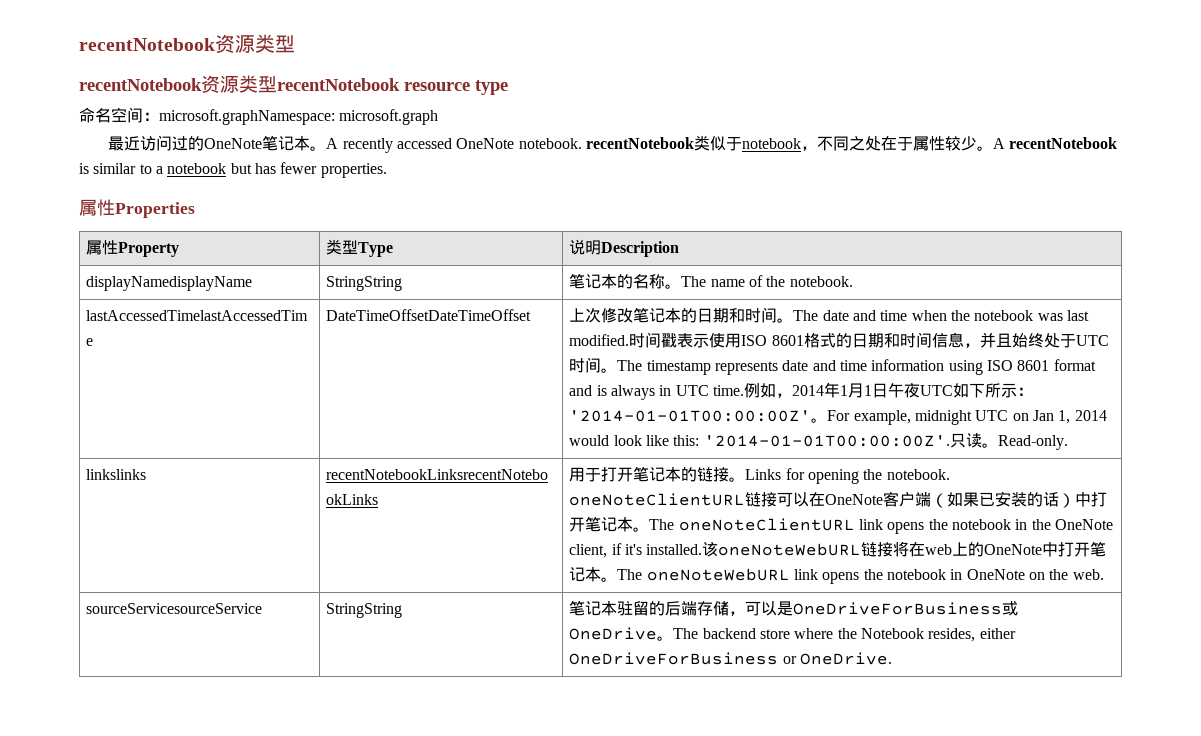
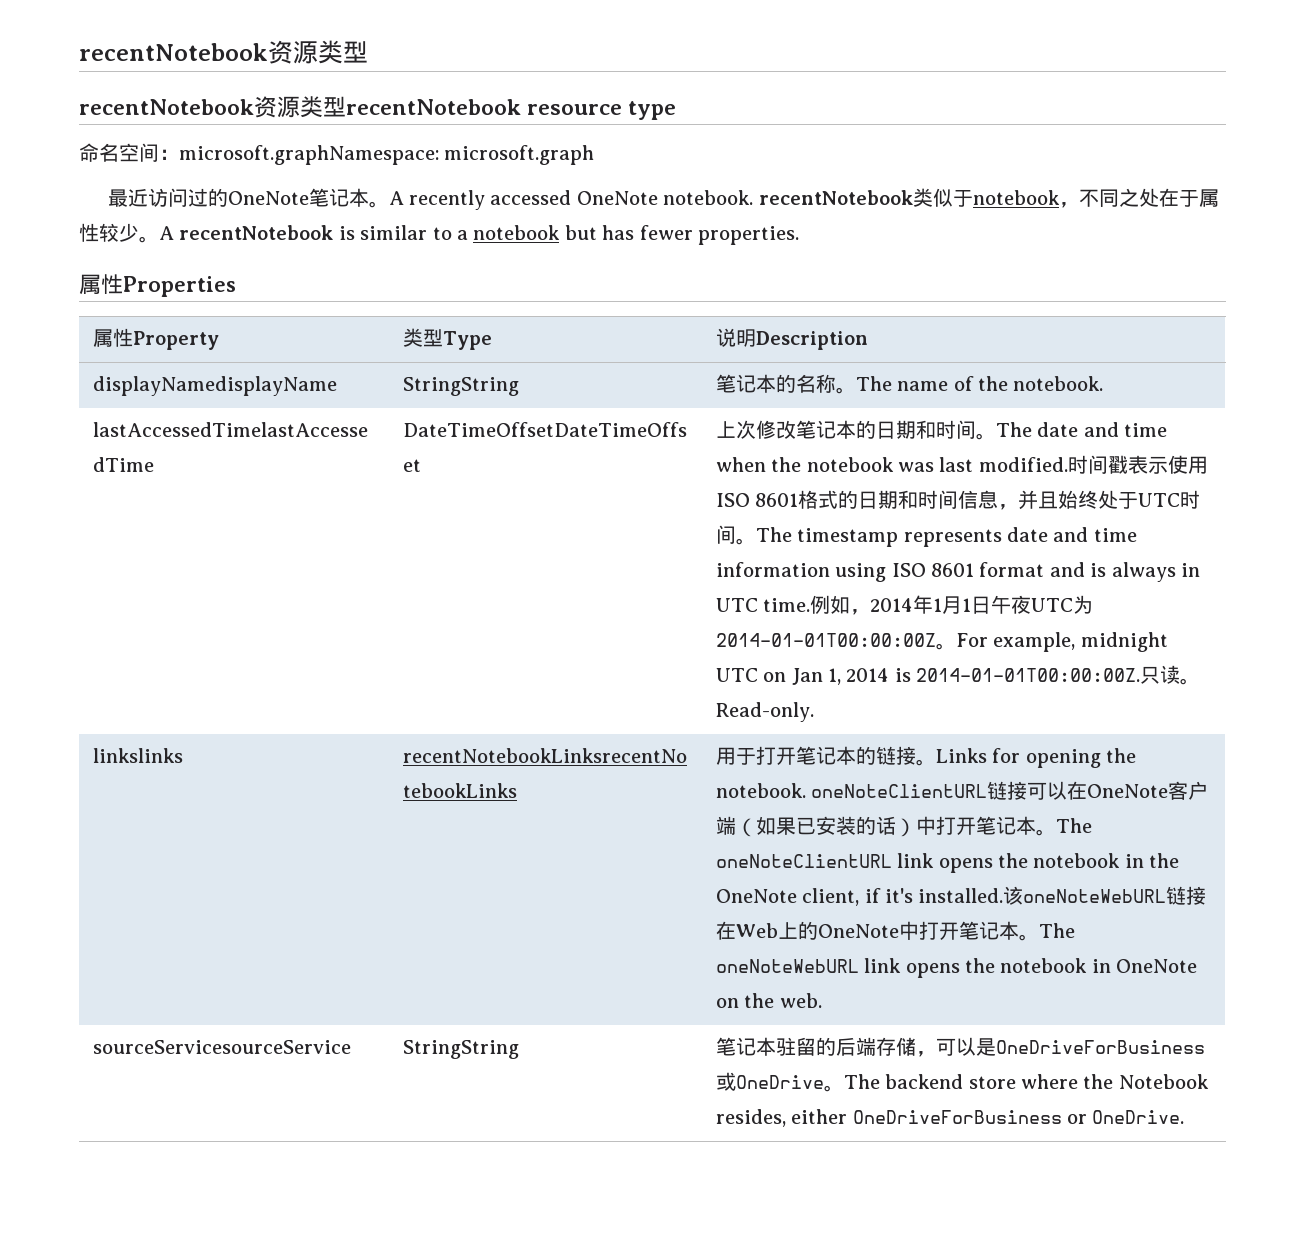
- 例如，2014年1月1日午夜UTC如下所示：'2014-01-01T00:00:00Z'。
+ 例如，2014年1月1日午夜UTC为2014-01-01T00:00:00Z。
- For example, midnight UTC on Jan 1, 2014 would look like this: '2014-01-01T00:00:00Z'.
+ For example, midnight UTC on Jan 1, 2014 is 2014-01-01T00:00:00Z.
- 该oneNoteWebURL链接将在web上的OneNote中打开笔记本。
+ 该oneNoteWebURL链接在Web上的OneNote中打开笔记本。

